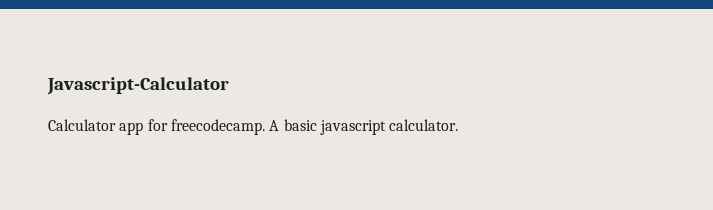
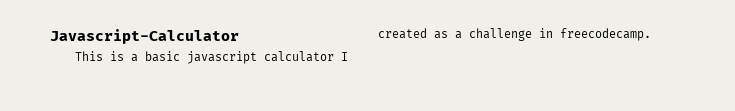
- Calculator app for freecodecamp. A basic javascript calculator.
+ This is a basic javascript calculator I created as a challenge in freecodecamp.

